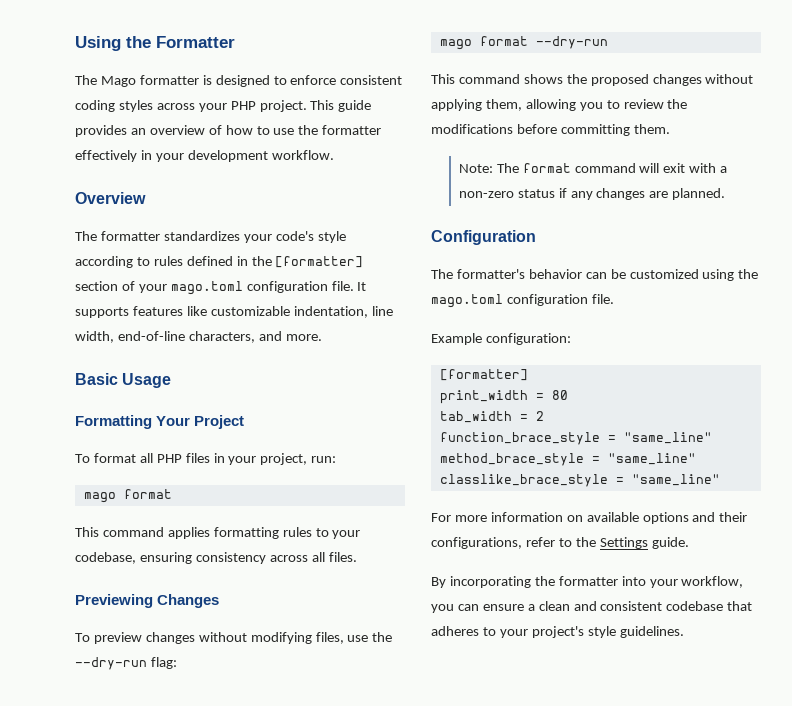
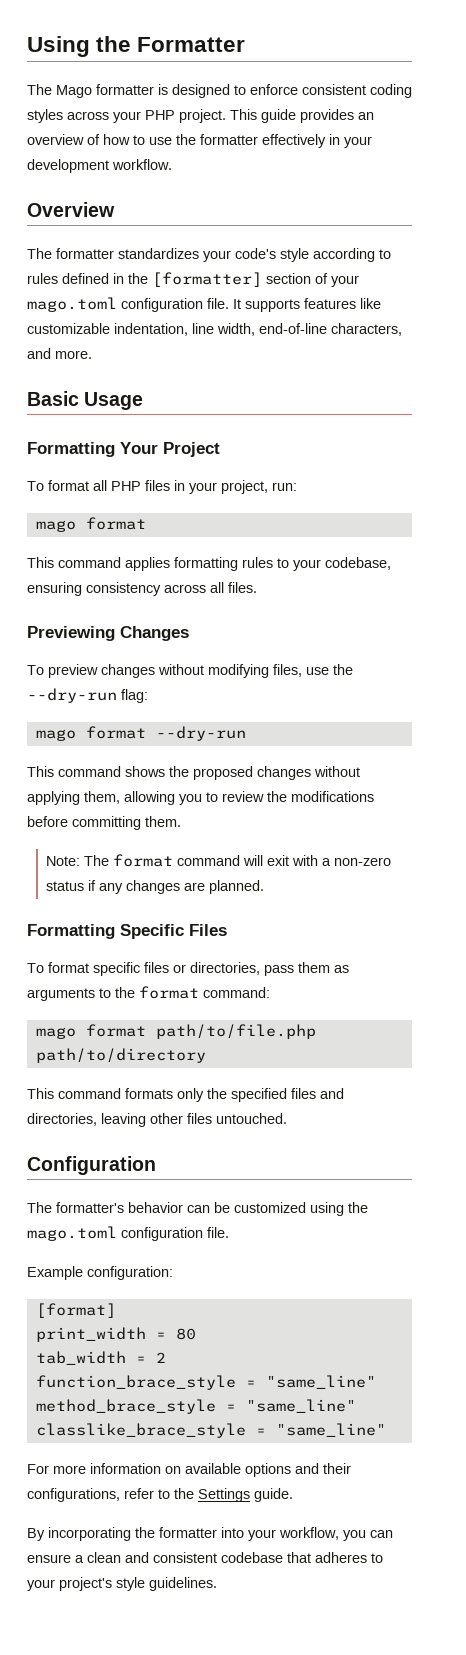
+ Formatting Specific Files
+ To format specific files or directories, pass them as arguments to the format command:
+ mago format path/to/file.php path/to/directory
+ This command formats only the specified files and directories, leaving other files untouched.
  Example configuration:
- [formatter]
+ [format]

